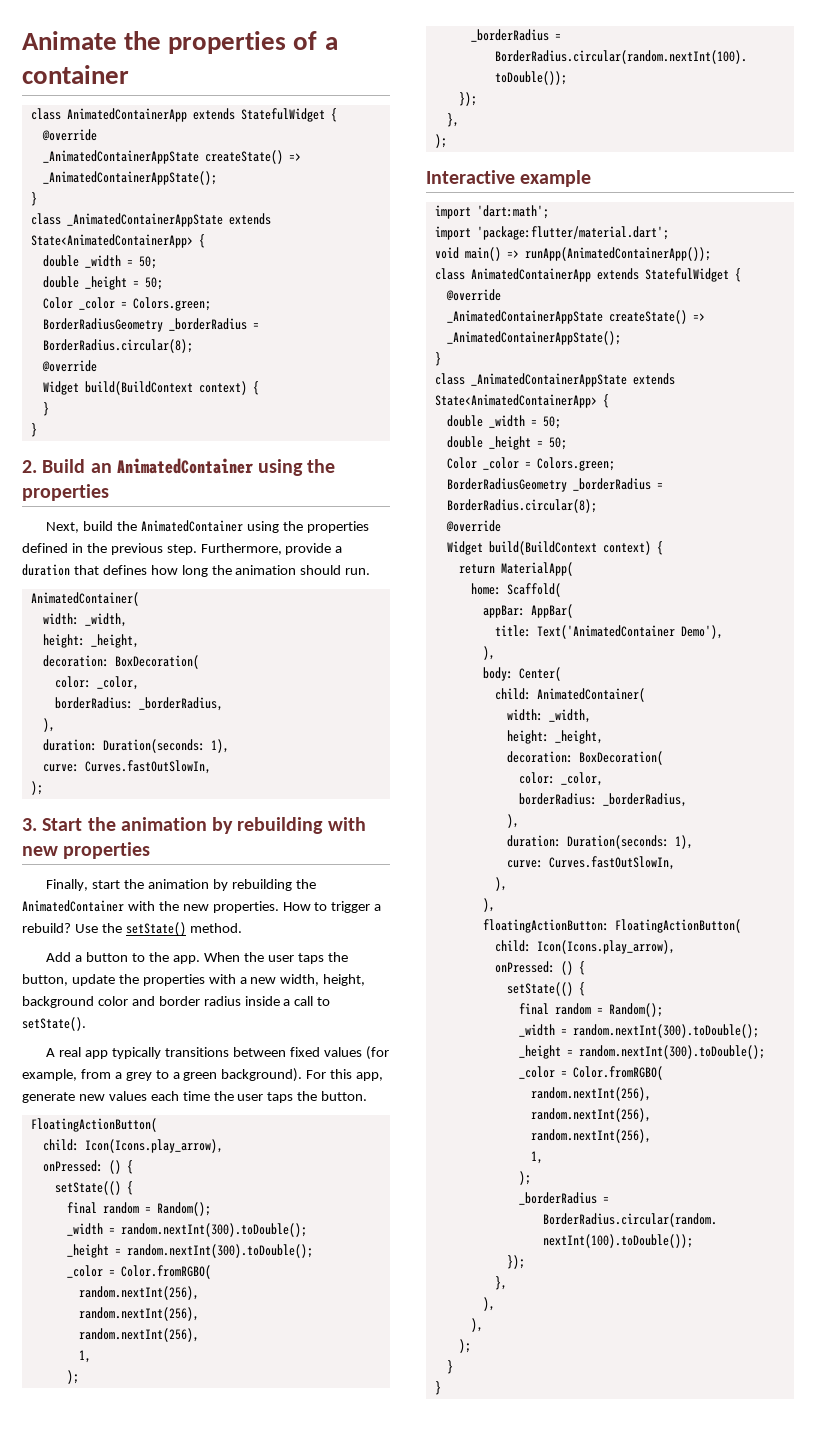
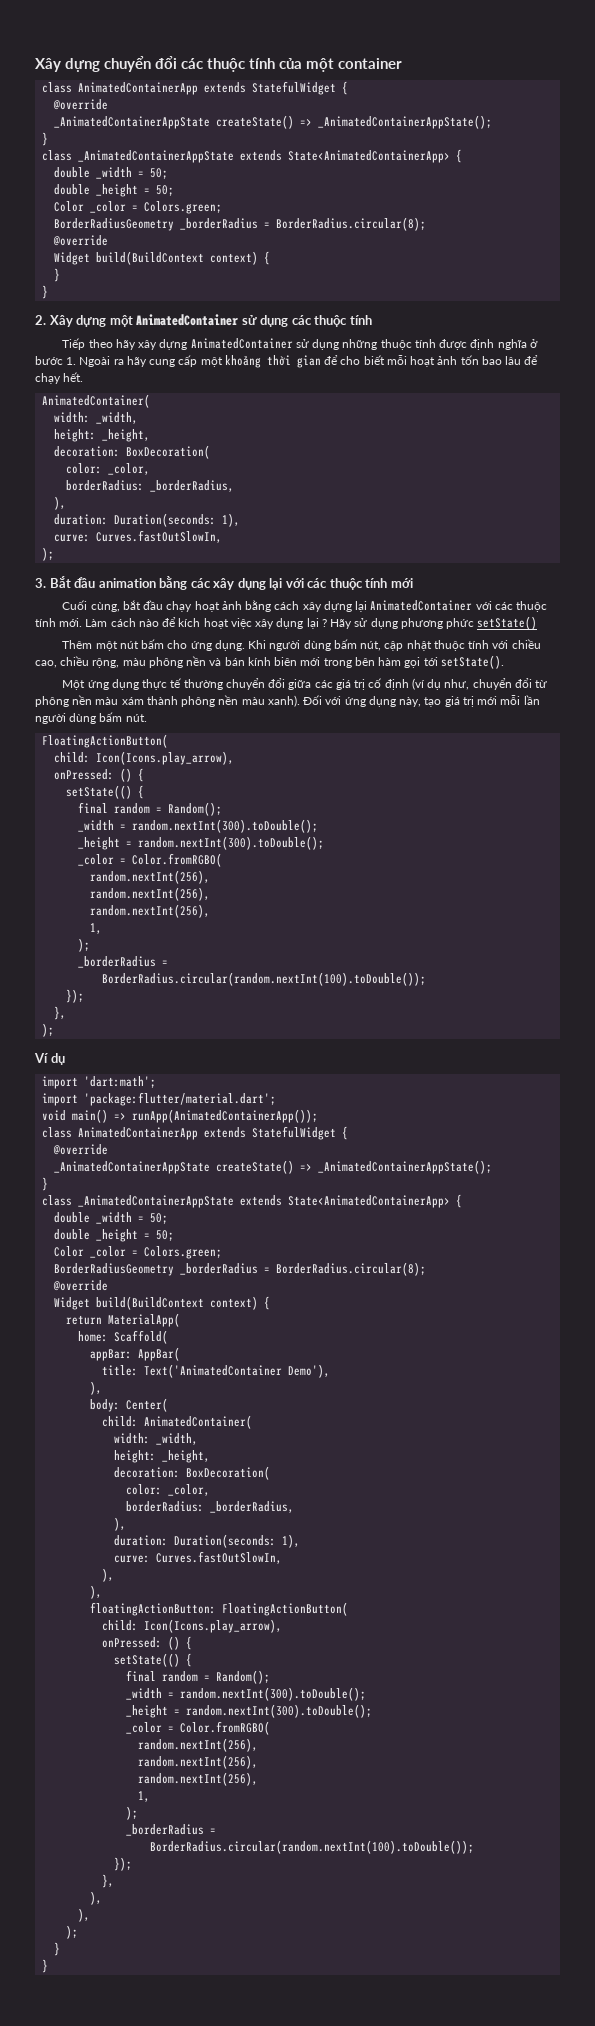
- Animate the properties of a container
+ Xây dựng chuyển đổi các thuộc tính của một container
- 2. Build an AnimatedContainer using the properties
- Next, build the AnimatedContainer using the properties defined in the previous step. Furthermore, provide a duration that defines how long the animation should run.
+ 2. Xây dựng một AnimatedContainer sử dụng các thuộc tính
+ Tiếp theo hãy xây dựng AnimatedContainer sử dụng những thuộc tính được định nghĩa ở bước 1. Ngoài ra hãy cung cấp một khoảng thời gian để cho biết mỗi hoạt ảnh tốn bao lâu để chạy hết.
- 3. Start the animation by rebuilding with new properties
- Finally, start the animation by rebuilding the AnimatedContainer with the new properties. How to trigger a rebuild? Use the setState() method.
- Add a button to the app. When the user taps the button, update the properties with a new width, height, background color and border radius inside a call to setState().
- A real app typically transitions between fixed values (for example, from a grey to a green background). For this app, generate new values each time the user taps the button.
+ 3. Bắt đầu animation bằng các xây dụng lại với các thuộc tính mới
+ Cuối cùng, bắt đầu chạy hoạt ảnh bằng cách xây dựng lại AnimatedContainer với các thuộc tính mới. Làm cách nào để kích hoạt việc xây dụng lại ? Hãy sử dụng phương phức setState()
+ Thêm một nút bấm cho ứng dụng. Khi người dùng bấm nút, cập nhật thuộc tính với chiều cao, chiều rộng, màu phông nền và bán kính biên mới trong bên hàm gọi tới setState().
+ Một ứng dụng thực tế thường chuyển đổi giữa các giá trị cố định (ví dụ như, chuyển đổi từ phông nền màu xám thành phông nền màu xanh). Đối với ứng dụng này, tạo giá trị mới mỗi lần người dùng bấm nút.
- Interactive example
+ Ví dụ

